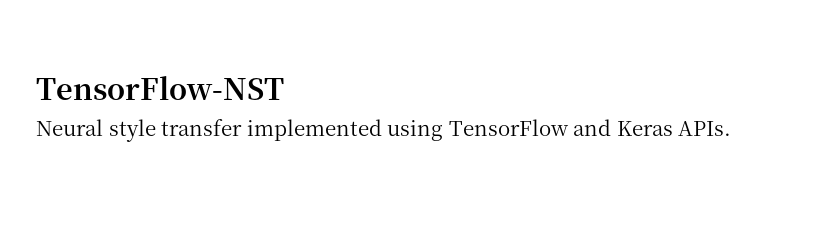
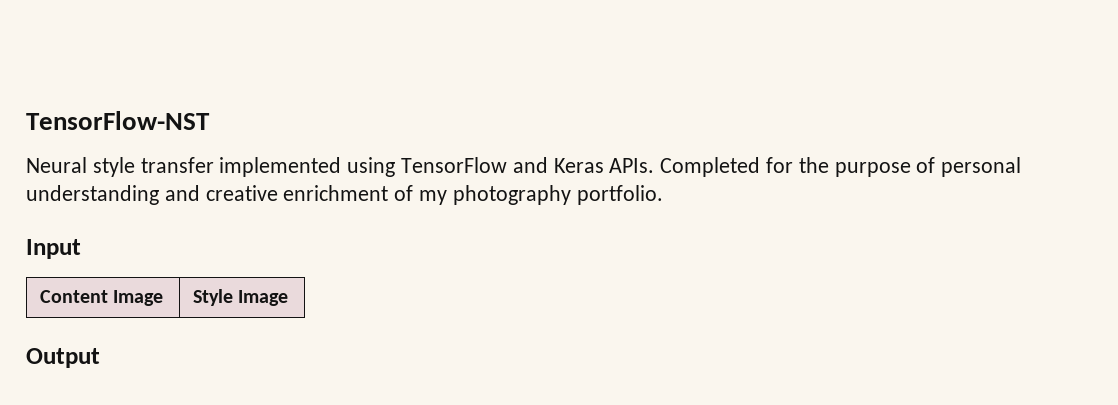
+ Completed for the purpose of personal understanding and creative enrichment of my photography portfolio.
+ Input
+ Content Image | Style Image
+ Output

